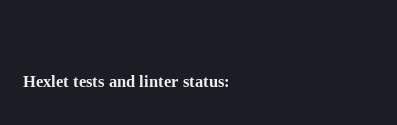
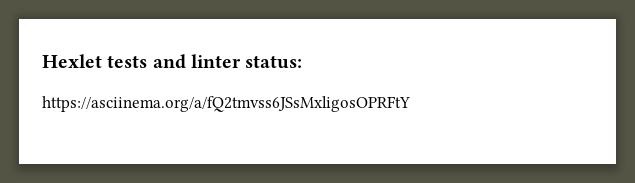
+ https://asciinema.org/a/fQ2tmvss6JSsMxligosOPRFtY

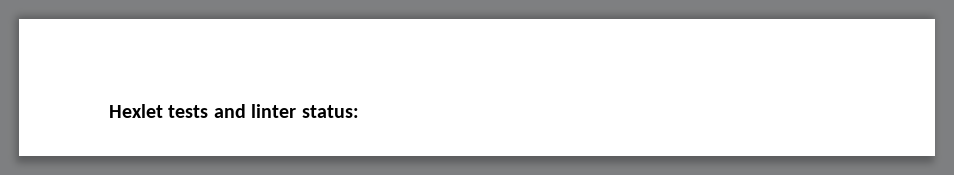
- https://asciinema.org/a/fQ2tmvss6JSsMxligosOPRFtY

